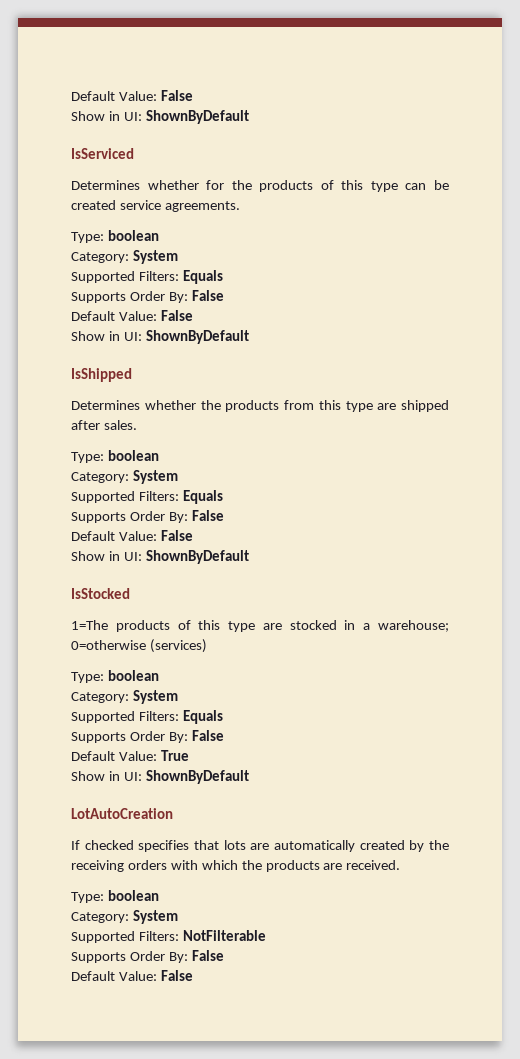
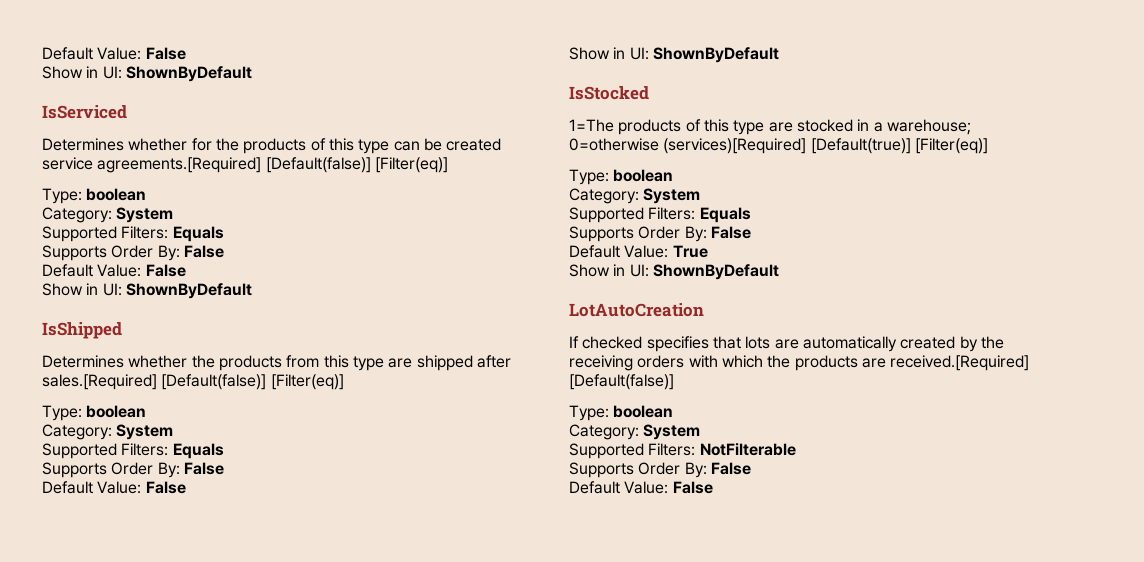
- Determines whether for the products of this type can be created service agreements.
+ Determines whether for the products of this type can be created service agreements.[Required] [Default(false)] [Filter(eq)]
- Determines whether the products from this type are shipped after sales.
+ Determines whether the products from this type are shipped after sales.[Required] [Default(false)] [Filter(eq)]
- 1=The products of this type are stocked in a warehouse; 0=otherwise (services)
+ 1=The products of this type are stocked in a warehouse; 0=otherwise (services)[Required] [Default(true)] [Filter(eq)]
- If checked specifies that lots are automatically created by the receiving orders with which the products are received.
+ If checked specifies that lots are automatically created by the receiving orders with which the products are received.[Required] [Default(false)]

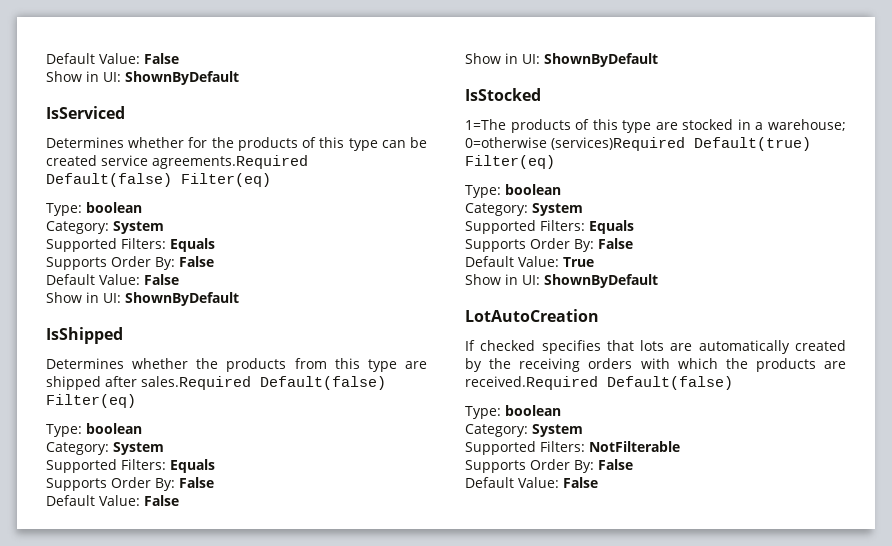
- Determines whether for the products of this type can be created service agreements.[Required] [Default(false)] [Filter(eq)]
+ Determines whether for the products of this type can be created service agreements.Required Default(false) Filter(eq)
- Determines whether the products from this type are shipped after sales.[Required] [Default(false)] [Filter(eq)]
+ Determines whether the products from this type are shipped after sales.Required Default(false) Filter(eq)
- 1=The products of this type are stocked in a warehouse; 0=otherwise (services)[Required] [Default(true)] [Filter(eq)]
+ 1=The products of this type are stocked in a warehouse; 0=otherwise (services)Required Default(true) Filter(eq)
- If checked specifies that lots are automatically created by the receiving orders with which the products are received.[Required] [Default(false)]
+ If checked specifies that lots are automatically created by the receiving orders with which the products are received.Required Default(false)

